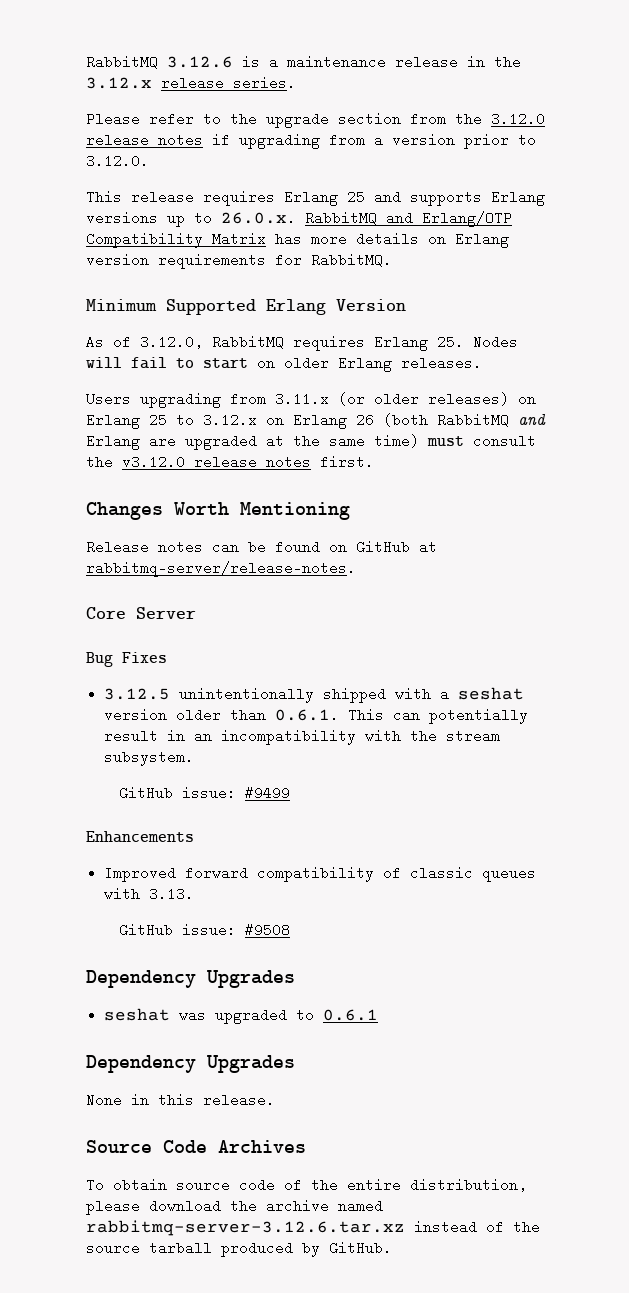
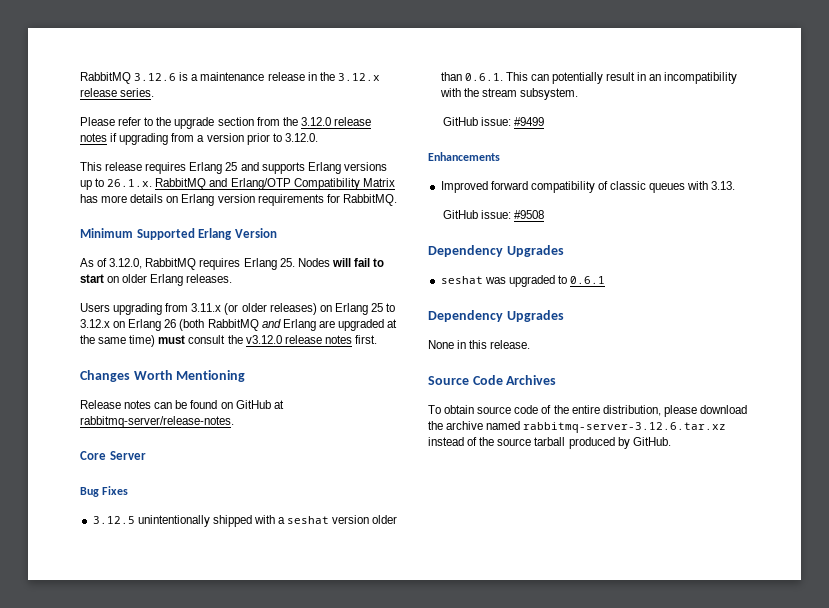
- This release requires Erlang 25 and supports Erlang versions up to 26.0.x. RabbitMQ and Erlang/OTP Compatibility Matrix has more details on Erlang version requirements for RabbitMQ.
+ This release requires Erlang 25 and supports Erlang versions up to 26.1.x. RabbitMQ and Erlang/OTP Compatibility Matrix has more details on Erlang version requirements for RabbitMQ.

